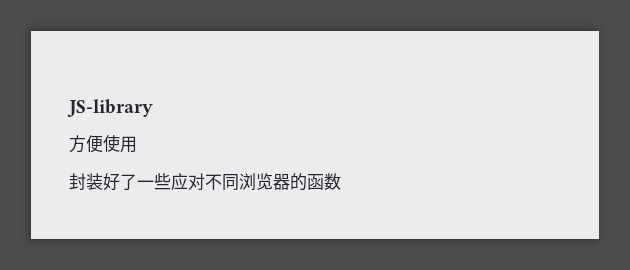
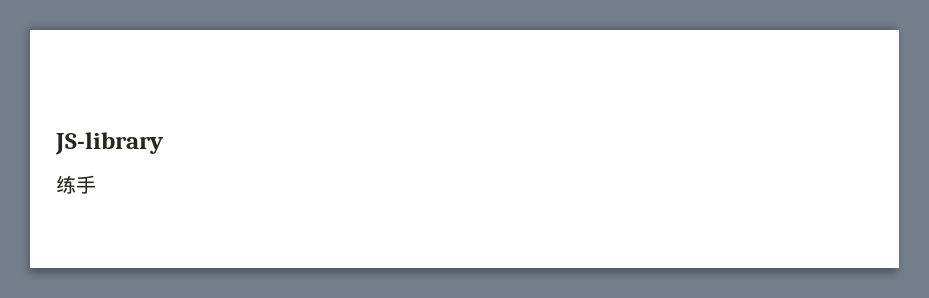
- 方便使用
- 封装好了一些应对不同浏览器的函数
+ 练手

